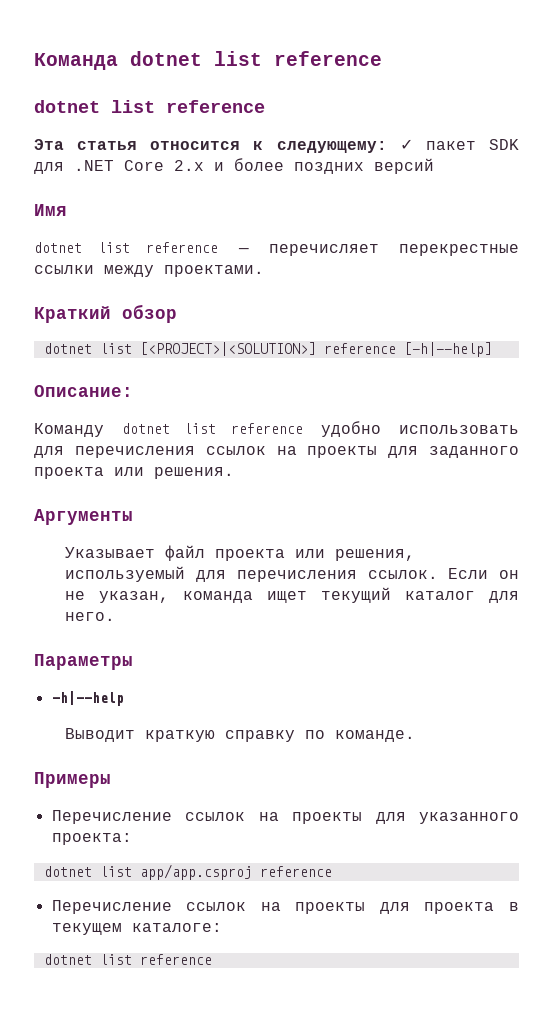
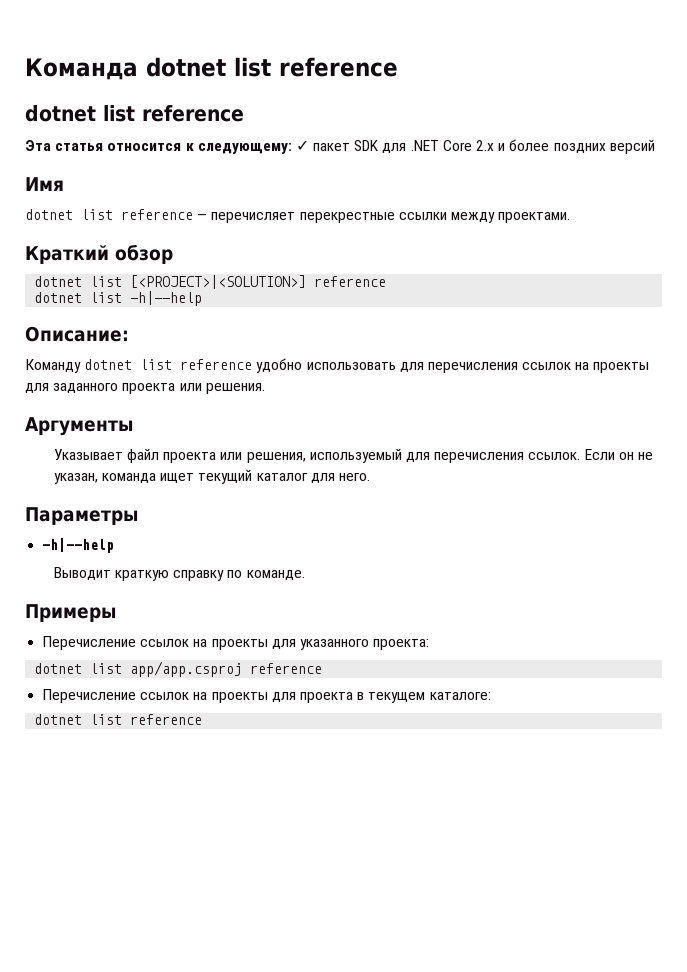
- dotnet list [<PROJECT>|<SOLUTION>] reference [-h|--help]
+ dotnet list [<PROJECT>|<SOLUTION>] reference
+ dotnet list -h|--help

